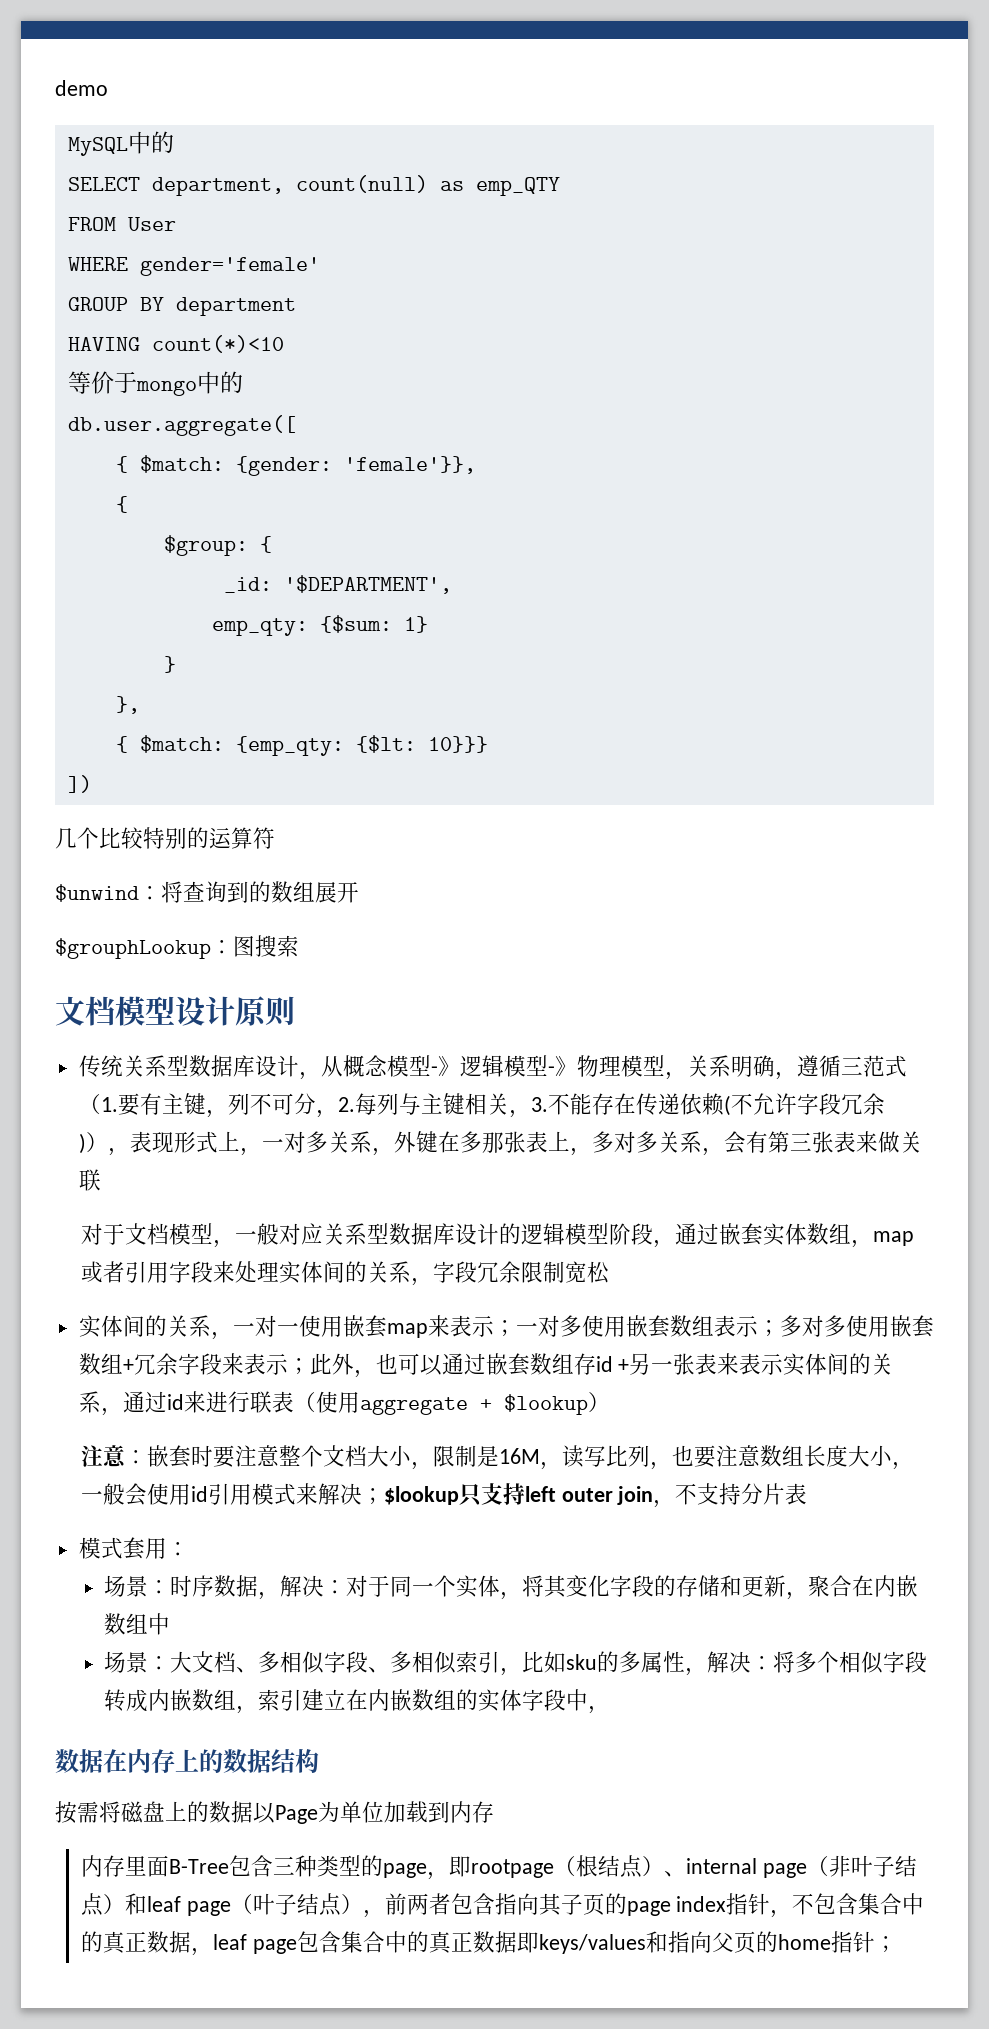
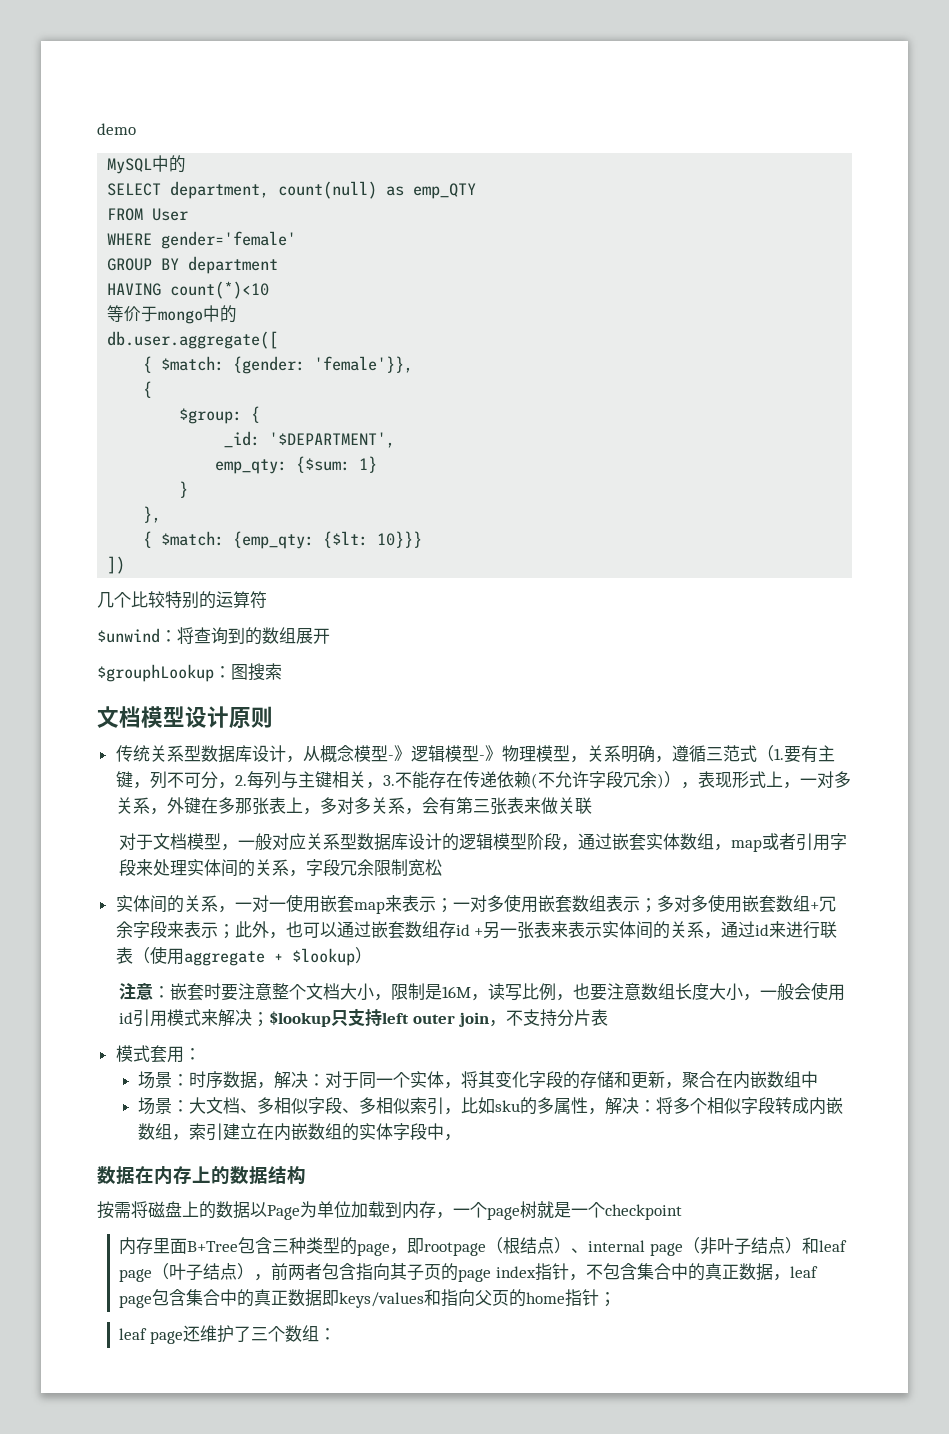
- 注意：嵌套时要注意整个文档大小，限制是16M，读写比列，也要注意数组长度大小，一般会使用id引用模式来解决；$lookup只支持left outer join，不支持分片表
+ 注意：嵌套时要注意整个文档大小，限制是16M，读写比例，也要注意数组长度大小，一般会使用id引用模式来解决；$lookup只支持left outer join，不支持分片表
- 按需将磁盘上的数据以Page为单位加载到内存
+ 按需将磁盘上的数据以Page为单位加载到内存，一个page树就是一个checkpoint
- 内存里面B-Tree包含三种类型的page，即rootpage（根结点）、internal page（非叶子结点）和leaf page（叶子结点），前两者包含指向其子页的page index指针，不包含集合中的真正数据，leaf page包含集合中的真正数据即keys/values和指向父页的home指针；
+ 内存里面B+Tree包含三种类型的page，即rootpage（根结点）、internal page（非叶子结点）和leaf page（叶子结点），前两者包含指向其子页的page index指针，不包含集合中的真正数据，leaf page包含集合中的真正数据即keys/values和指向父页的home指针；
+ leaf page还维护了三个数组：

